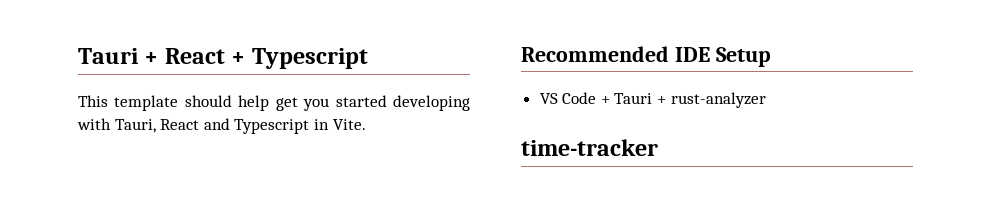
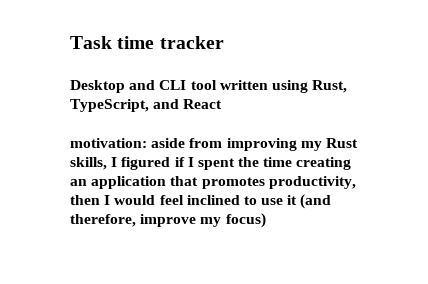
- Tauri + React + Typescript
- This template should help get you started developing with Tauri, React and Typescript in Vite.
- Recommended IDE Setup
- VS Code + Tauri + rust-analyzer
- time-tracker
+ Task time tracker
+ Desktop and CLI tool written using Rust, TypeScript, and React
+ motivation: aside from improving my Rust skills, I figured if I spent the time creating an application that promotes productivity, then I would feel inclined to use it (and therefore, improve my focus)

